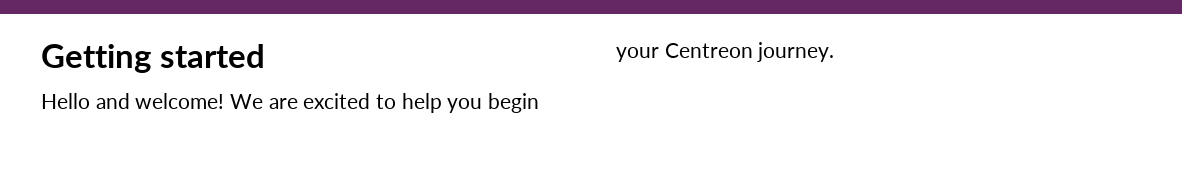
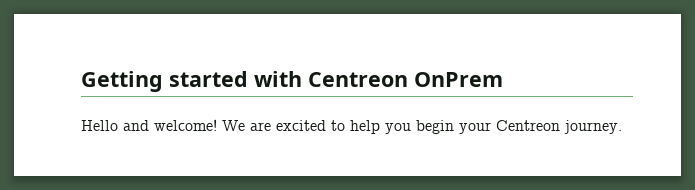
- Getting started
+ Getting started with Centreon OnPrem

